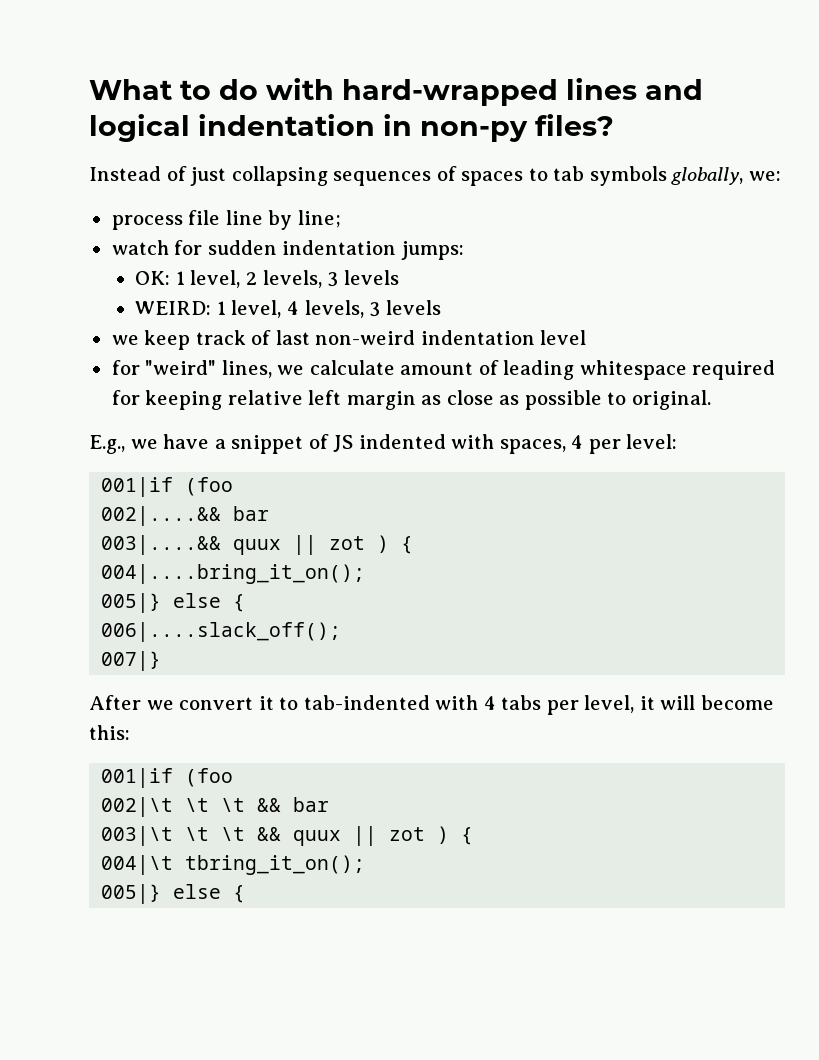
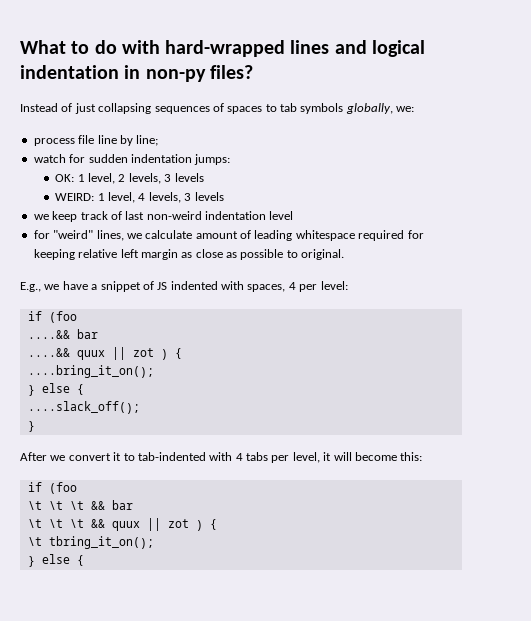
  E.g., we have a snippet of JS indented with spaces, 4 per level:
- 001|if (foo
- 002|....&& bar
- 003|....&& quux || zot ) {
- 004|....bring_it_on();
- 005|} else {
+ if (foo
+ ....&& bar
+ ....&& quux || zot ) {
+ ....bring_it_on();
+ } else {
- 006|....slack_off();
- 007|}
+ ....slack_off();
+ }
  After we convert it to tab-indented with 4 tabs per level, it will become this:
- 001|if (foo
- 002|\t \t \t && bar
+ if (foo
+ \t \t \t && bar
- 003|\t \t \t && quux || zot ) {
+ \t \t \t && quux || zot ) {
- 004|\t tbring_it_on();
- 005|} else {
+ \t tbring_it_on();
+ } else {

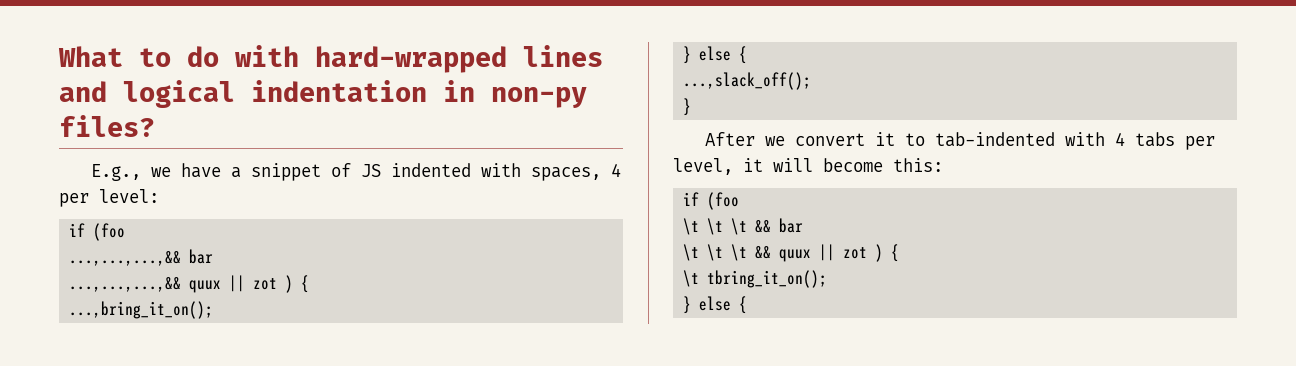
- Instead of just collapsing sequences of spaces to tab symbols globally, we:
- process file line by line;
- watch for sudden indentation jumps:
- OK: 1 level, 2 levels, 3 levels
- WEIRD: 1 level, 4 levels, 3 levels
- we keep track of last non-weird indentation level
- for "weird" lines, we calculate amount of leading whitespace required for keeping relative left margin as close as possible to original.
- ....&& bar
- ....&& quux || zot ) {
- ....bring_it_on();
+ ...,...,...,&& bar
+ ...,...,...,&& quux || zot ) {
+ ...,bring_it_on();
- ....slack_off();
+ ...,slack_off();

